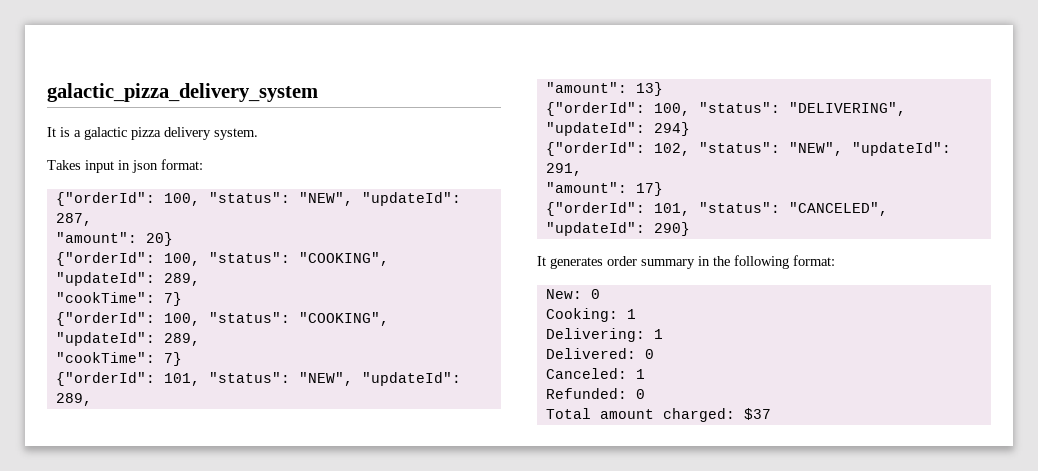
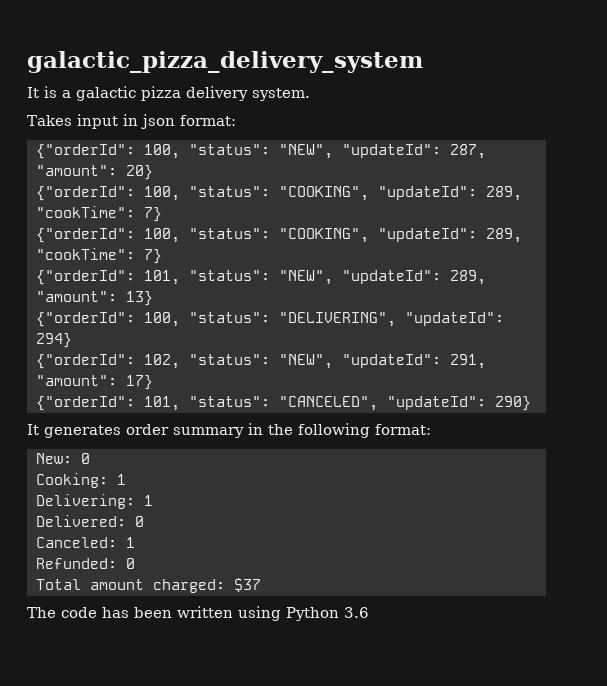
+ The code has been written using Python 3.6

